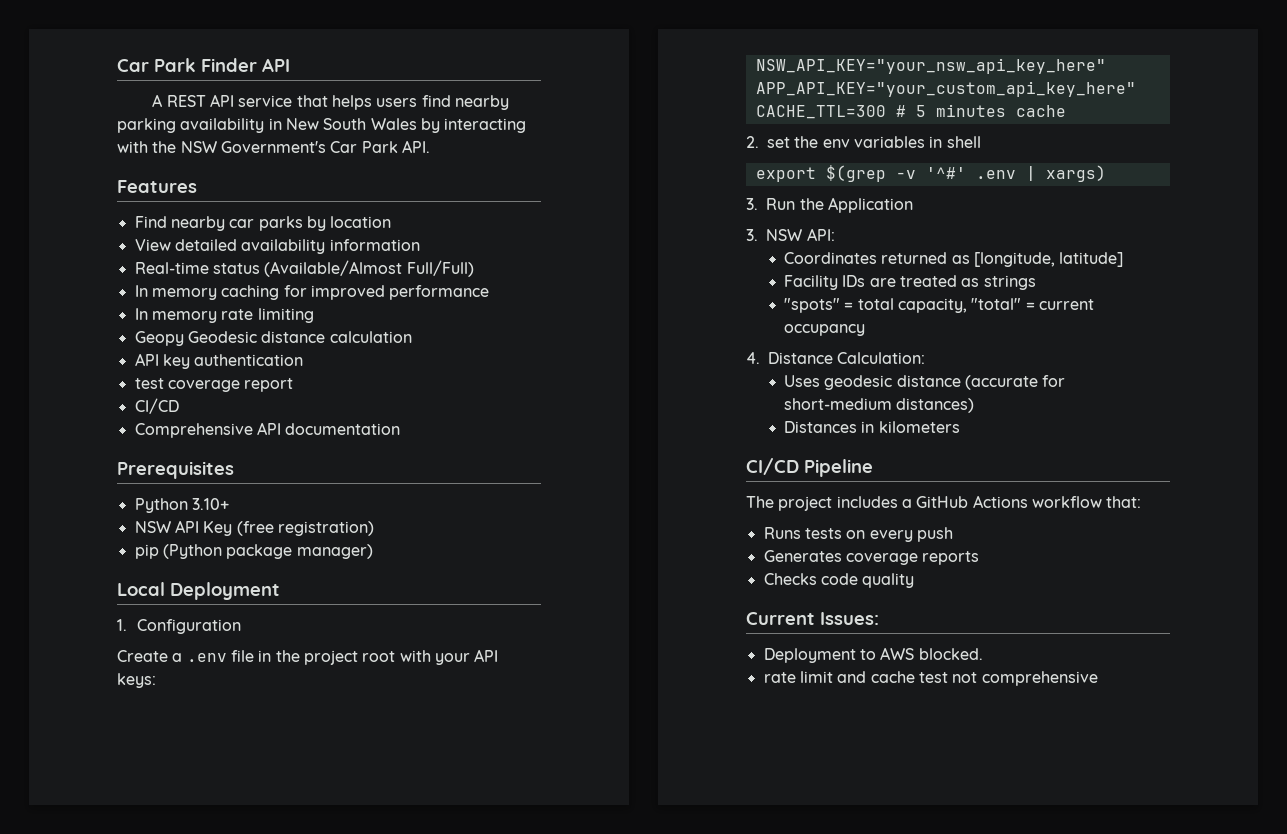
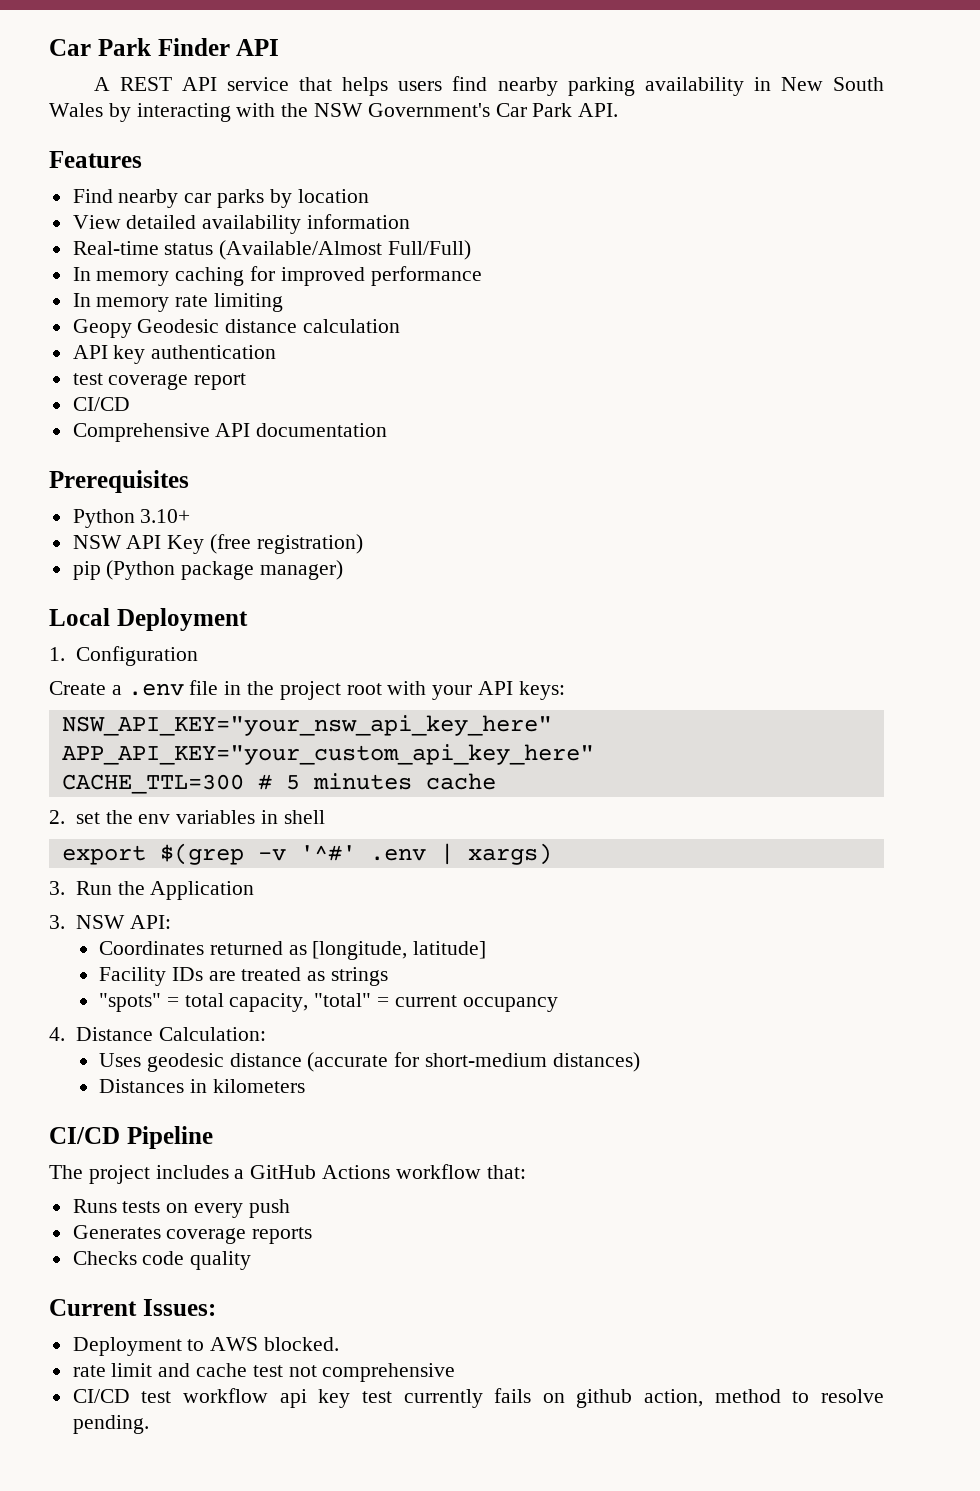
+ CI/CD test workflow api key test currently fails on github action, method to resolve pending.

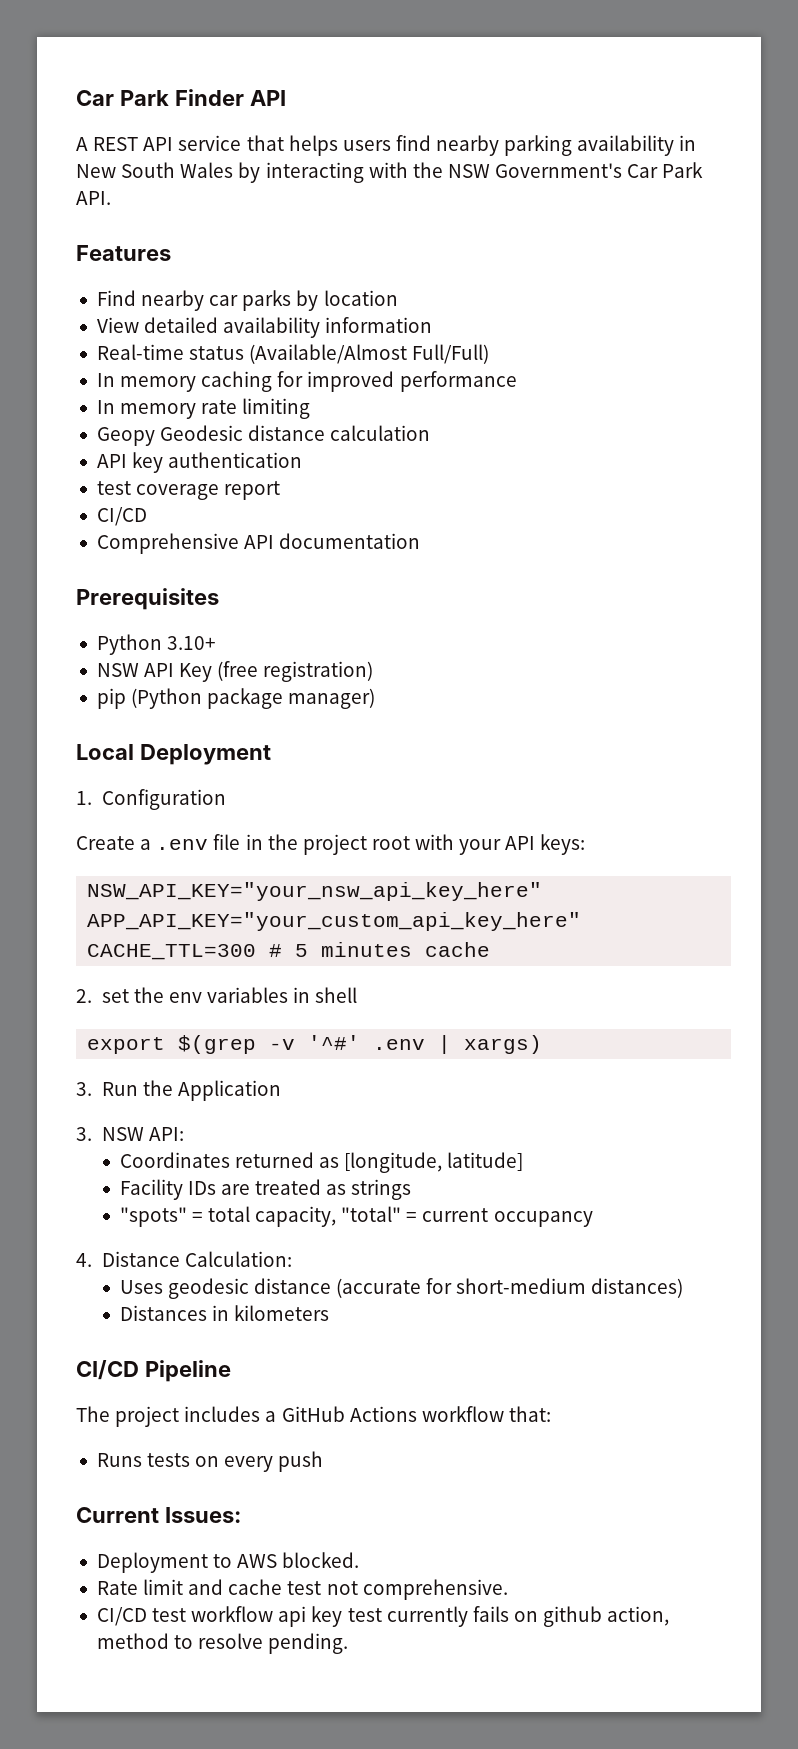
- Generates coverage reports
- Checks code quality
- rate limit and cache test not comprehensive
+ Rate limit and cache test not comprehensive.

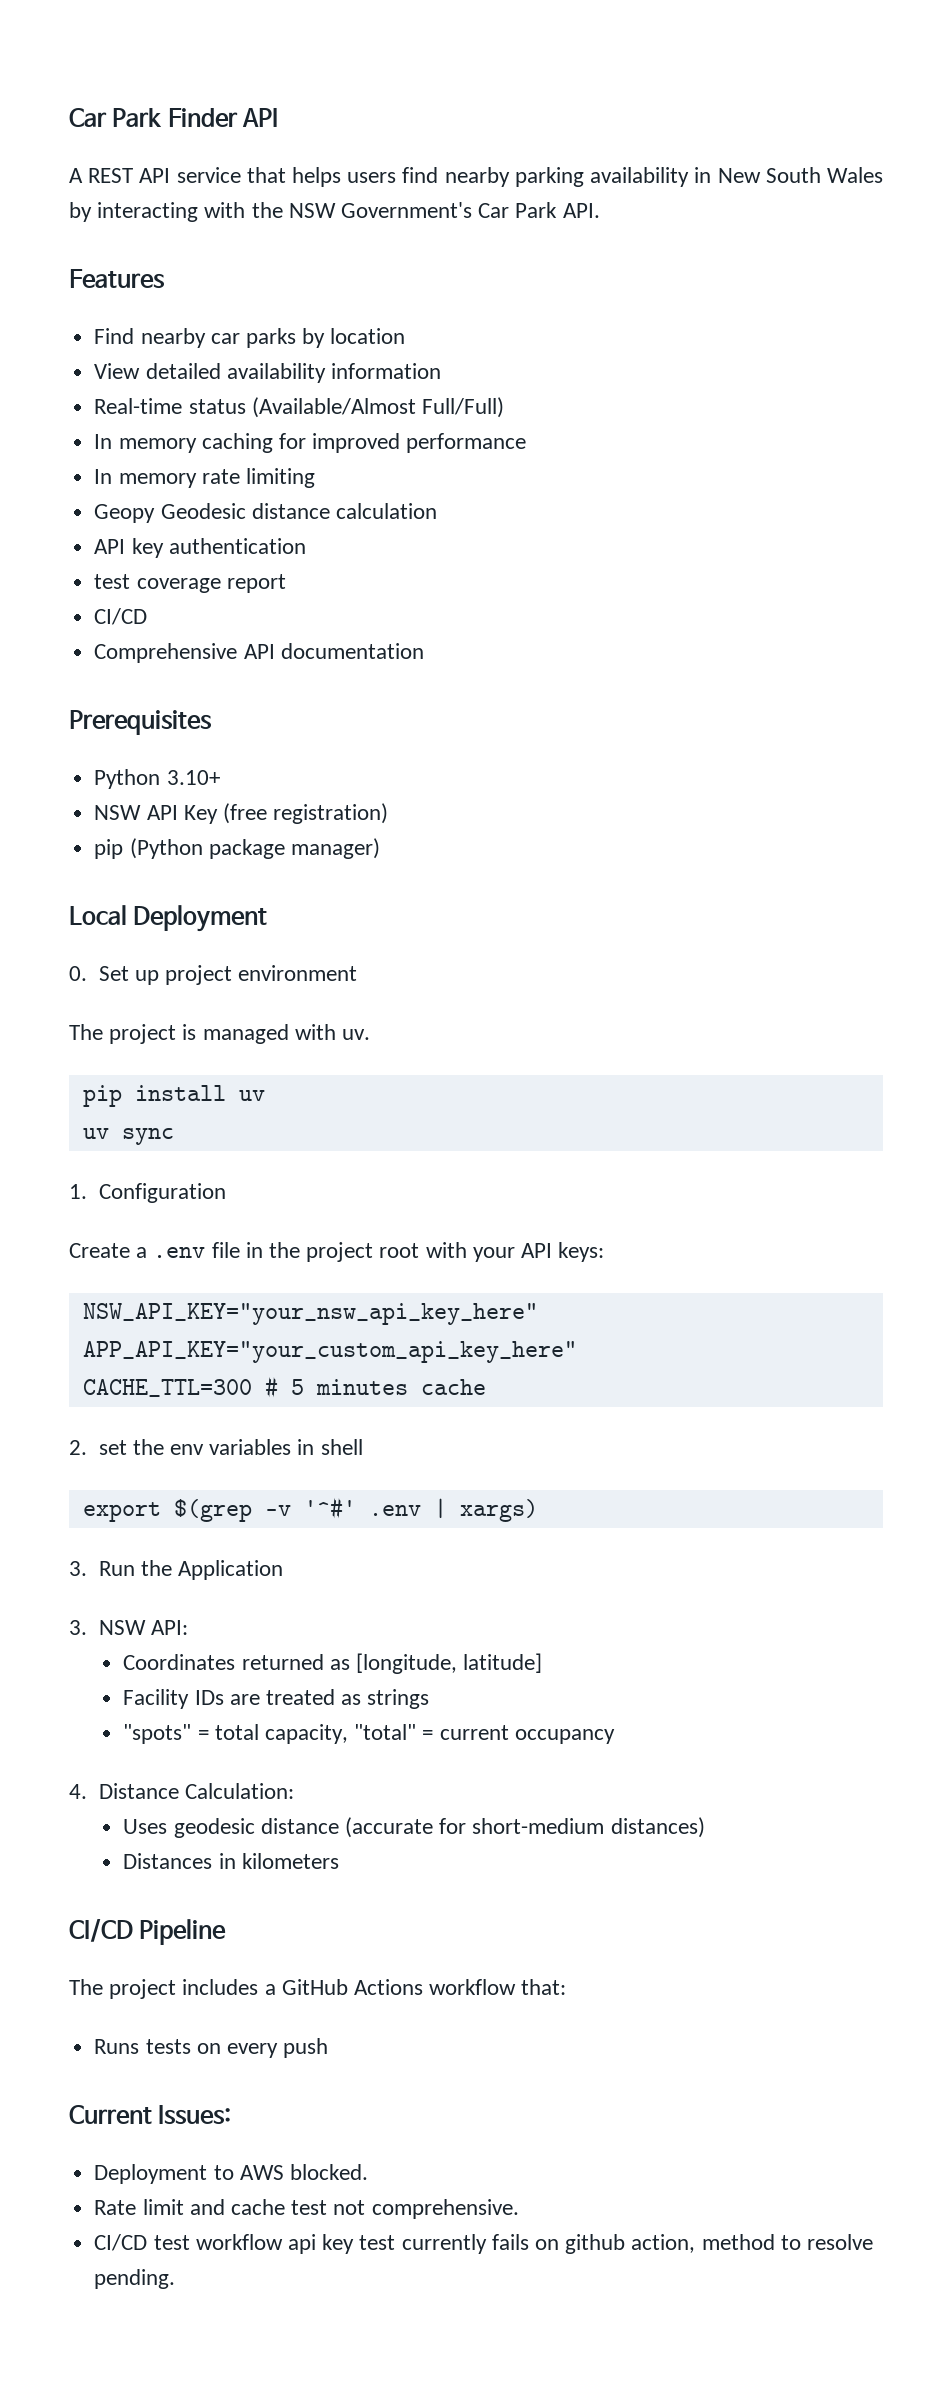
+ 0. Set up project environment
+ The project is managed with uv.
+ pip install uv
+ uv sync

